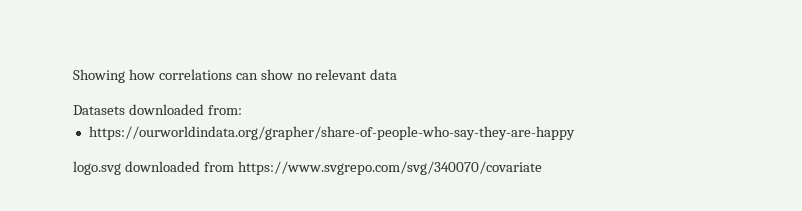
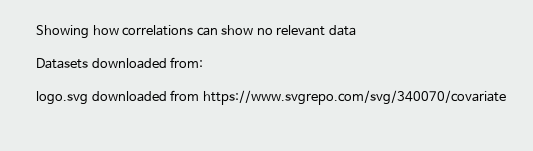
- https://ourworldindata.org/grapher/share-of-people-who-say-they-are-happy

